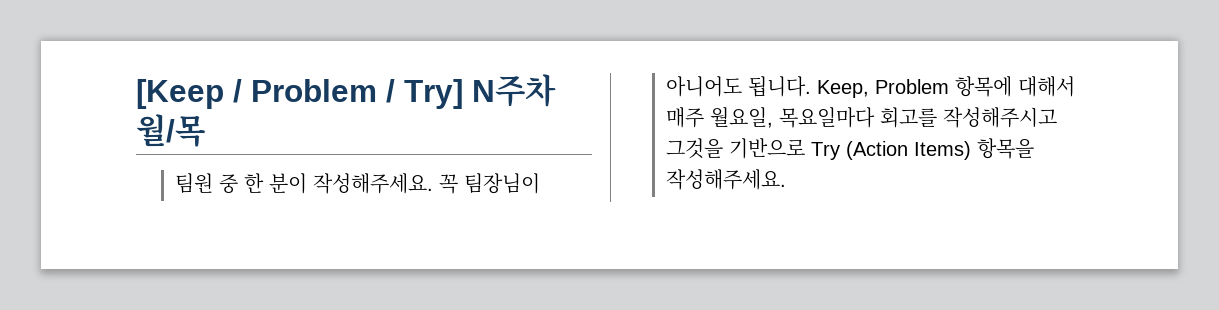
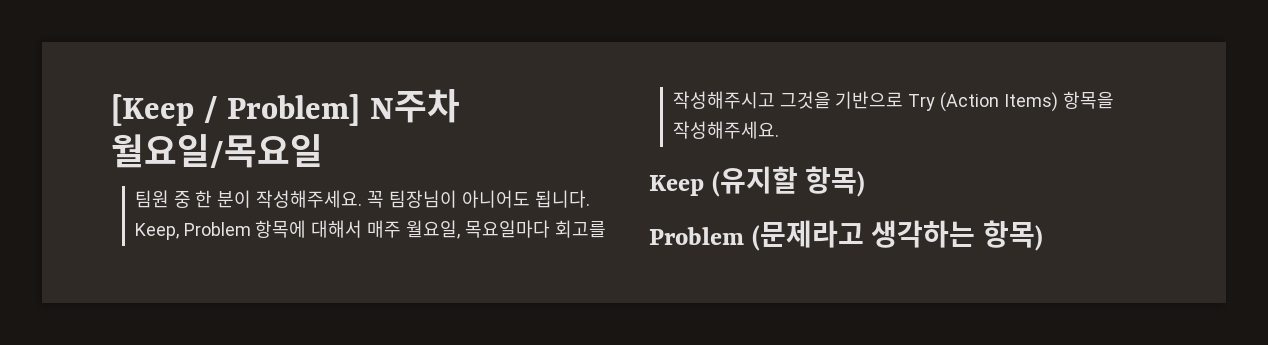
- [Keep / Problem / Try] N주차 월/목
+ [Keep / Problem] N주차 월요일/목요일
+ Keep (유지할 항목)
+ Problem (문제라고 생각하는 항목)

